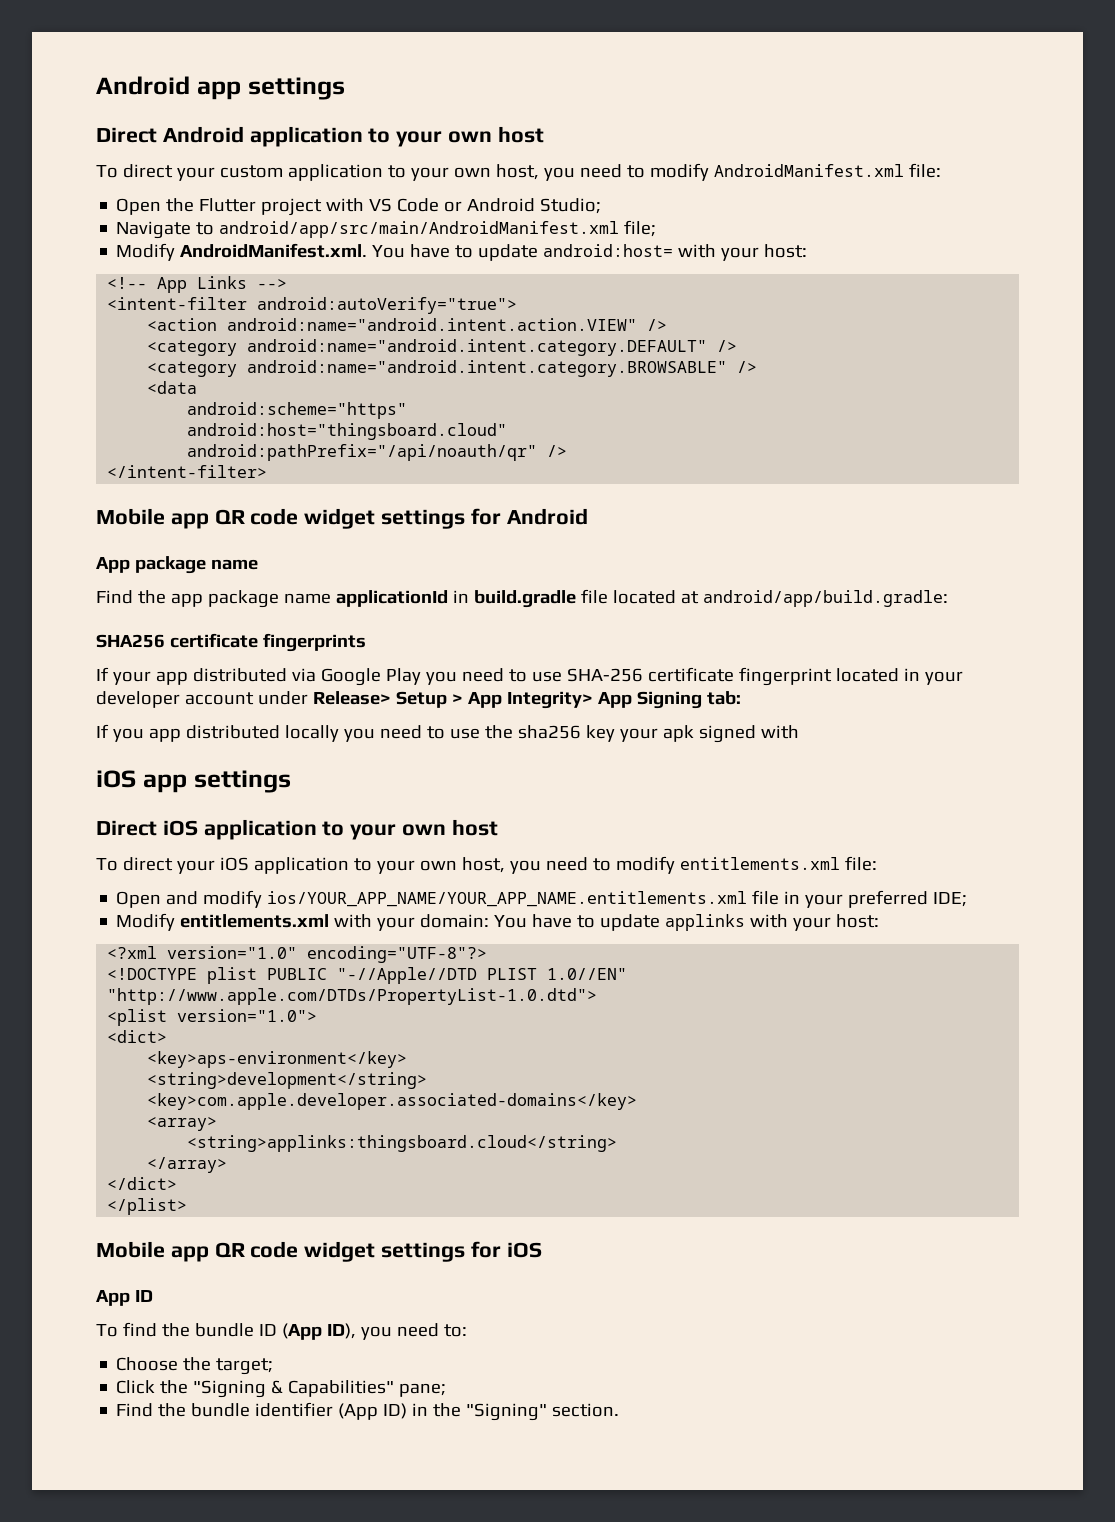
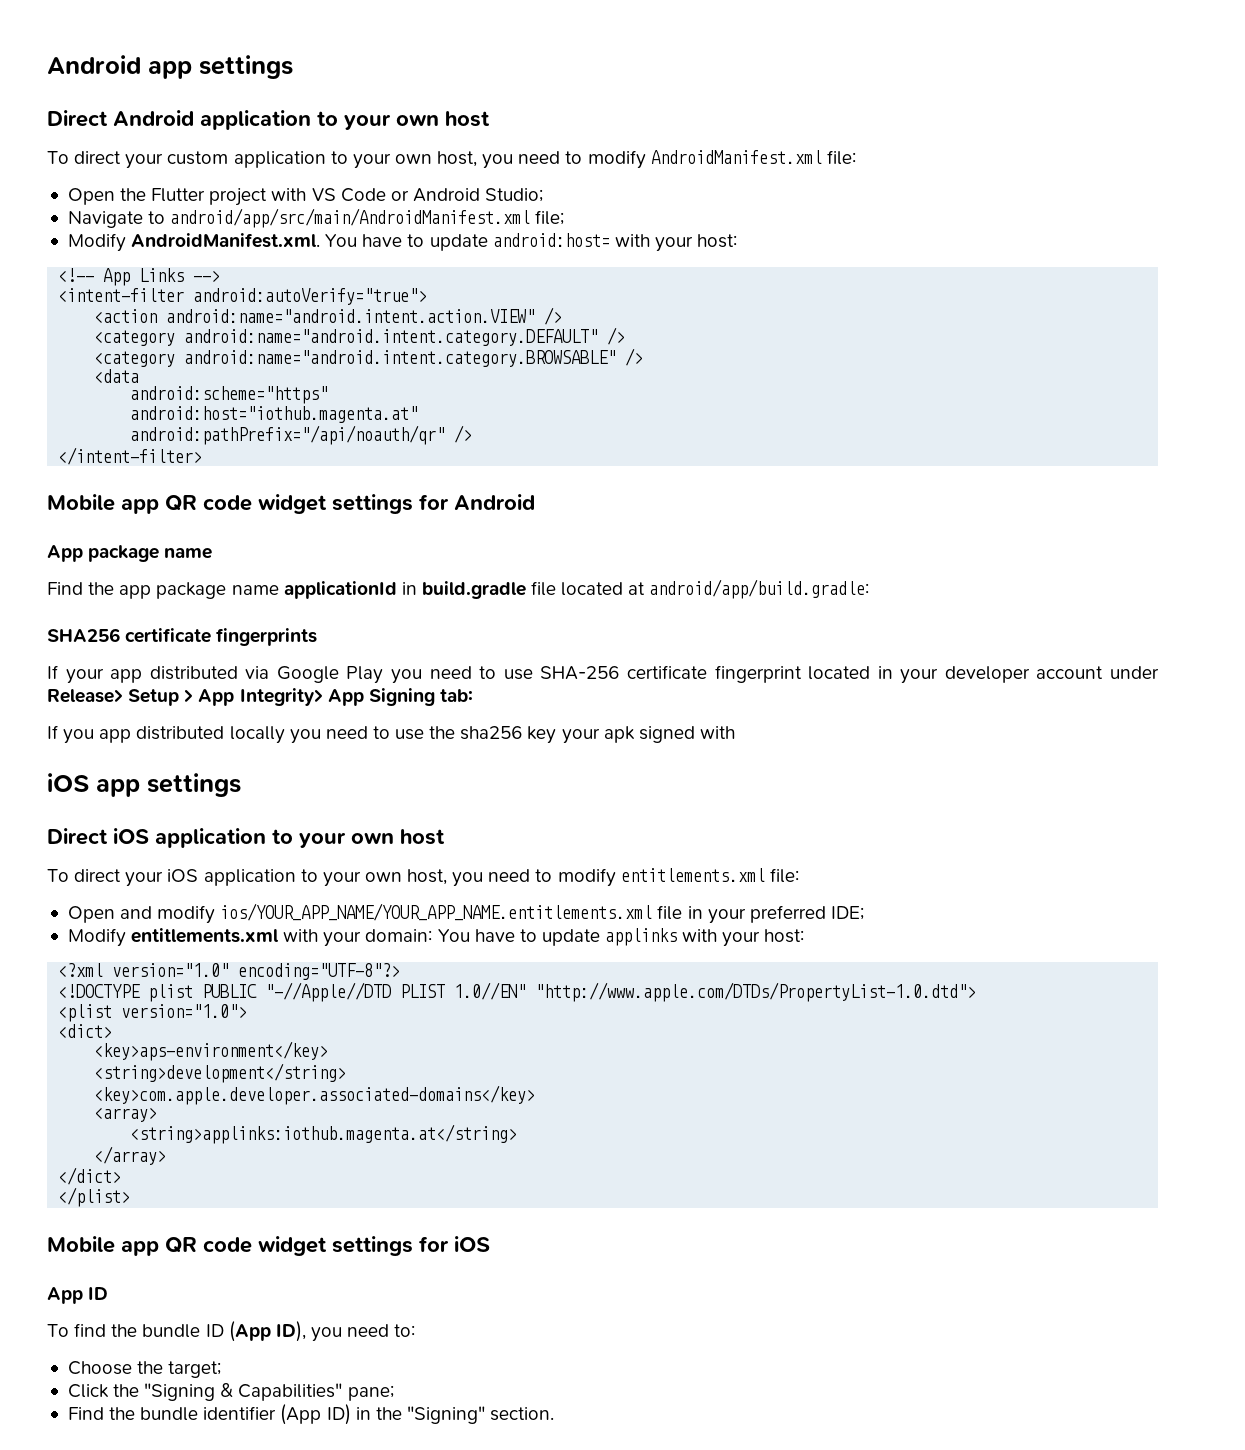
- android:host="thingsboard.cloud"
+ android:host="iothub.magenta.at"
- <string>applinks:thingsboard.cloud</string>
+ <string>applinks:iothub.magenta.at</string>

